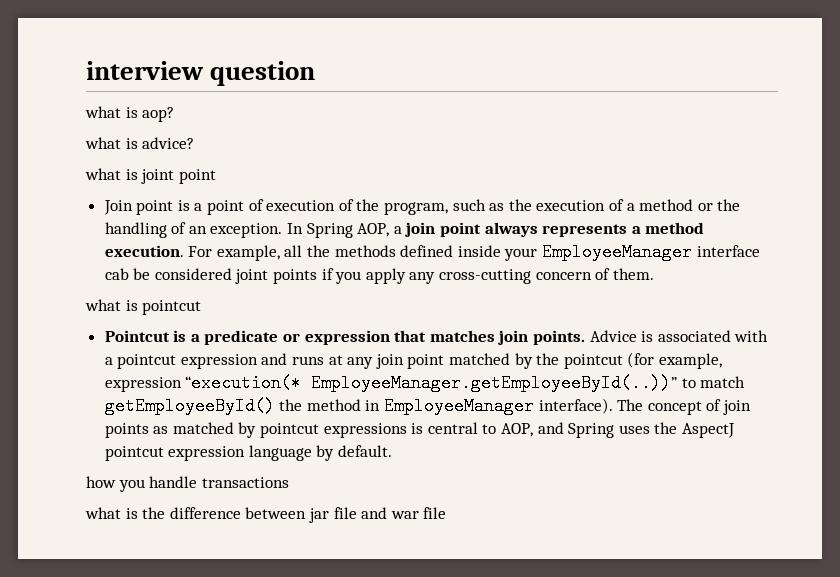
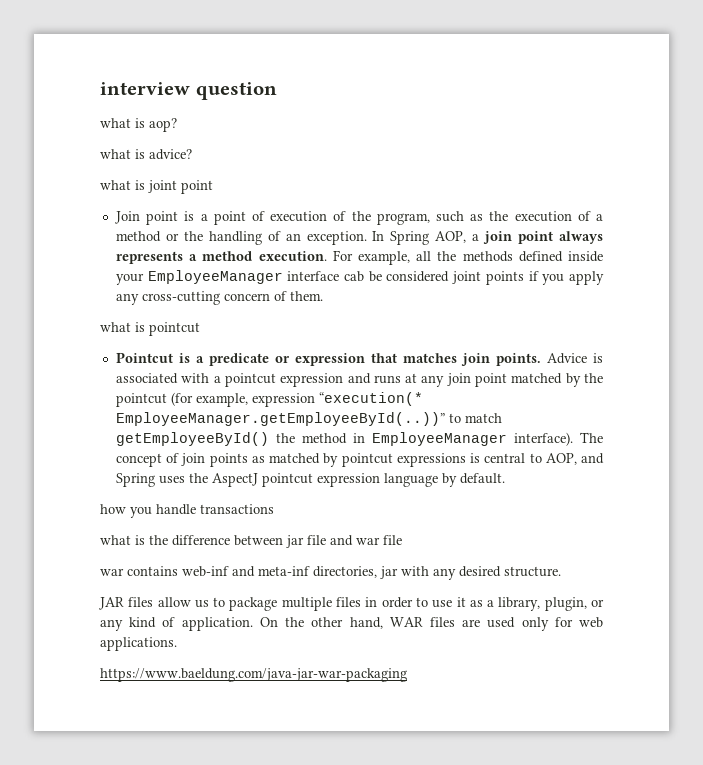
+ war contains web-inf and meta-inf directories, jar with any desired structure.
+ JAR files allow us to package multiple files in order to use it as a library, plugin, or any kind of application. On the other hand, WAR files are used only for web applications.
+ https://www.baeldung.com/java-jar-war-packaging

